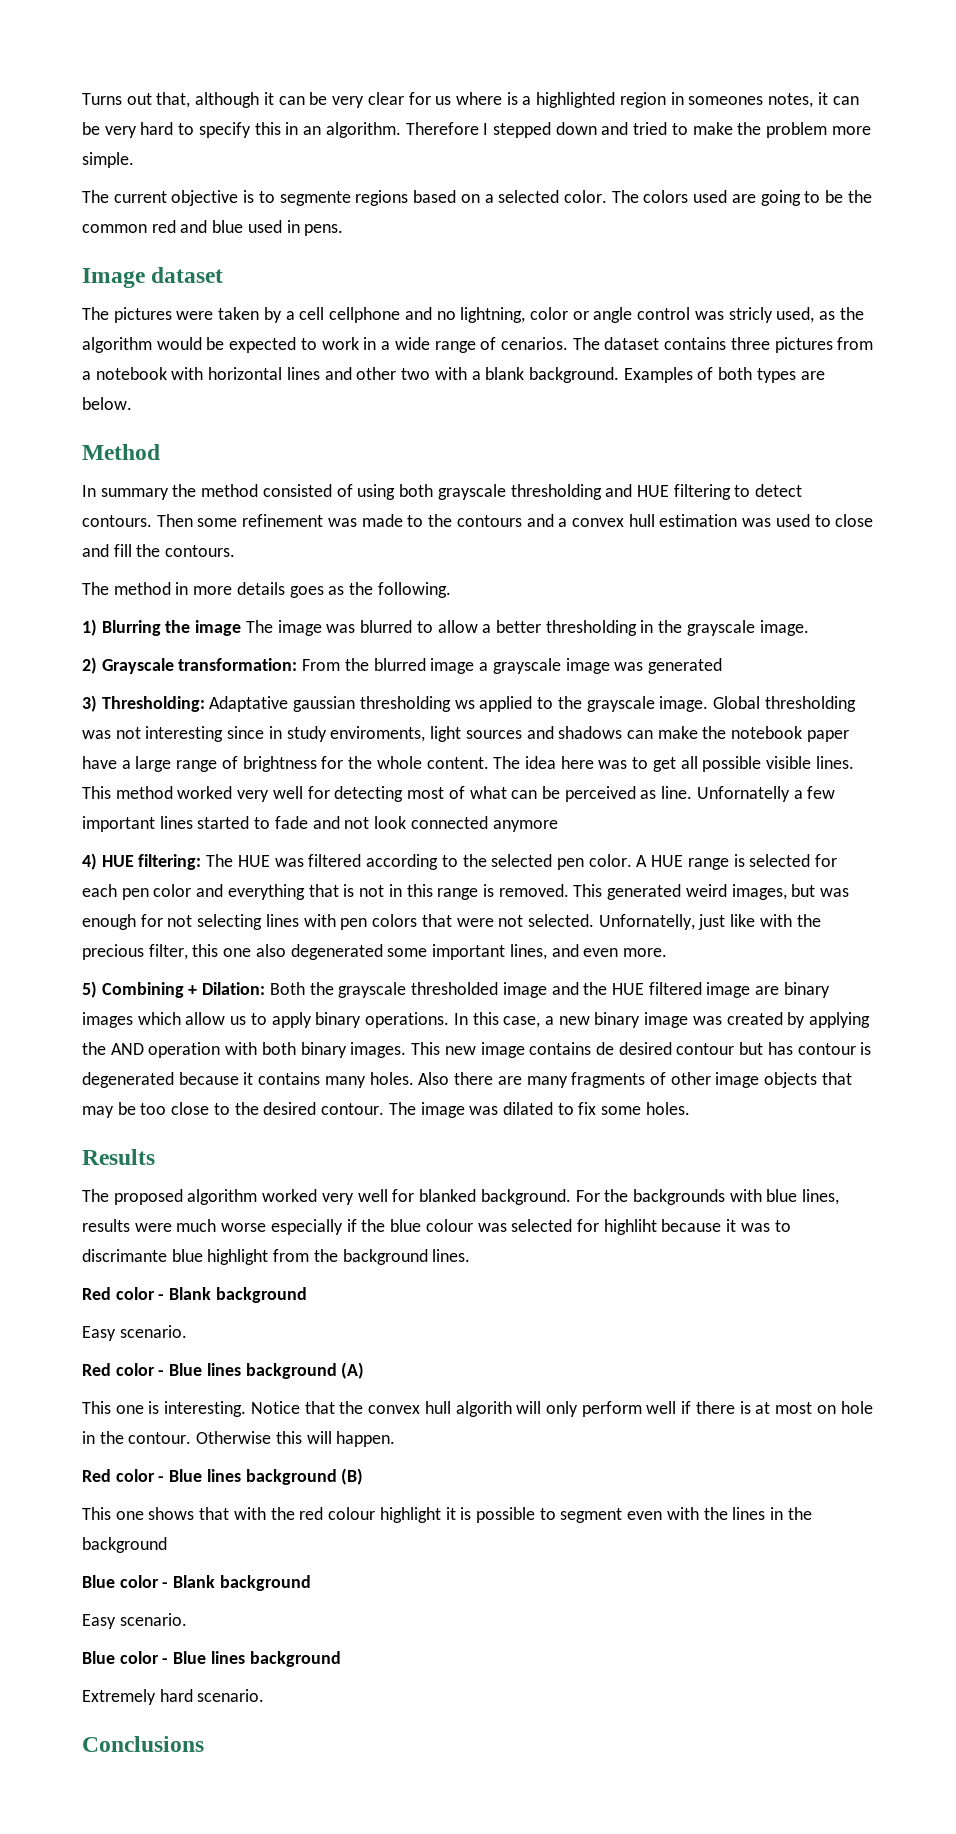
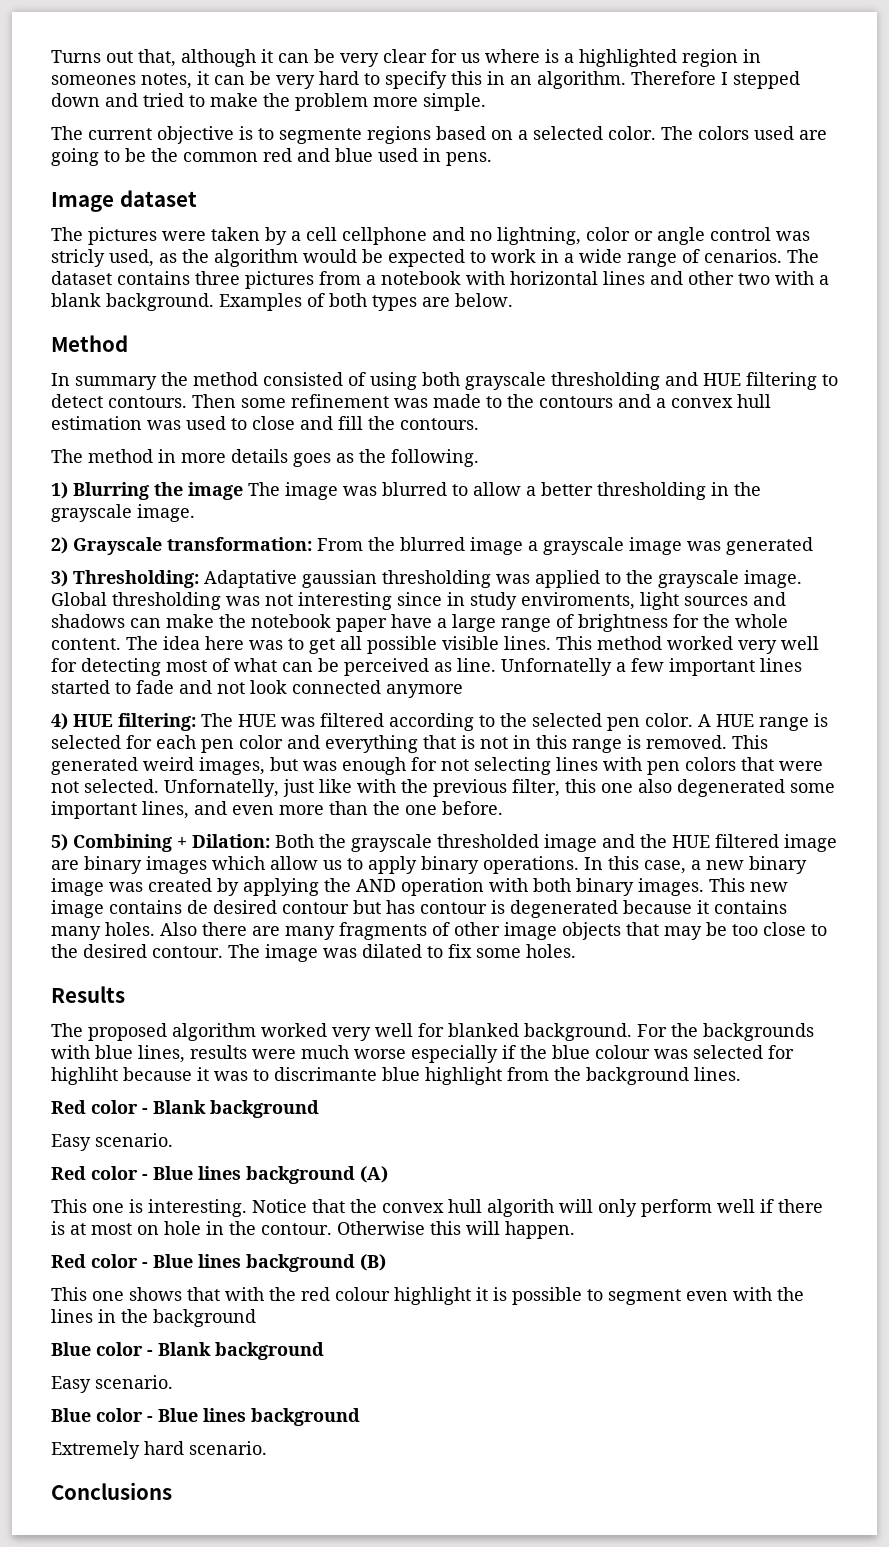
- 3) Thresholding: Adaptative gaussian thresholding ws applied to the grayscale image.
+ 3) Thresholding: Adaptative gaussian thresholding was applied to the grayscale image.
- Unfornatelly, just like with the precious filter, this one also degenerated some important lines, and even more.
+ Unfornatelly, just like with the previous filter, this one also degenerated some important lines, and even more than the one before.

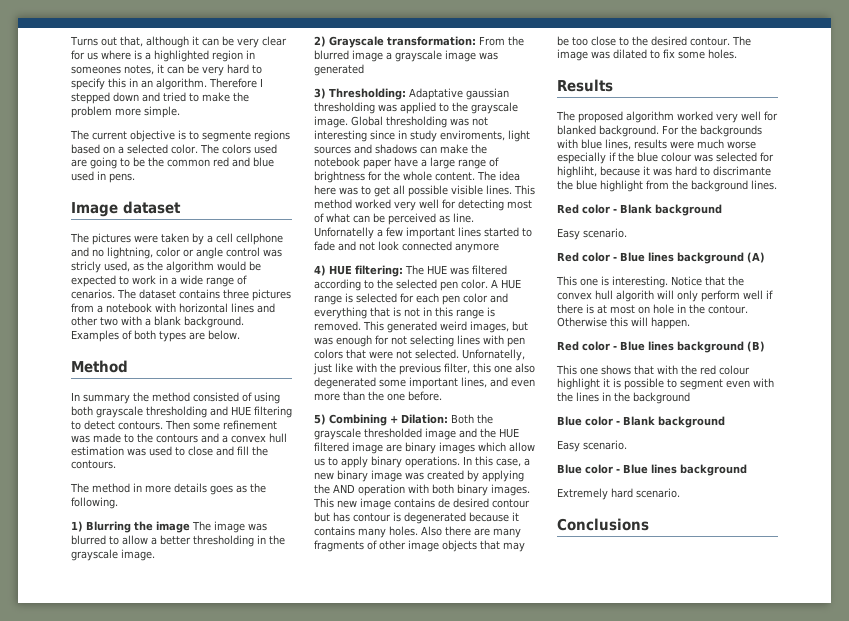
- For the backgrounds with blue lines, results were much worse especially if the blue colour was selected for highliht because it was to discrimante blue highlight from the background lines.
+ For the backgrounds with blue lines, results were much worse especially if the blue colour was selected for highliht, because it was hard to discrimante the blue highlight from the background lines.

